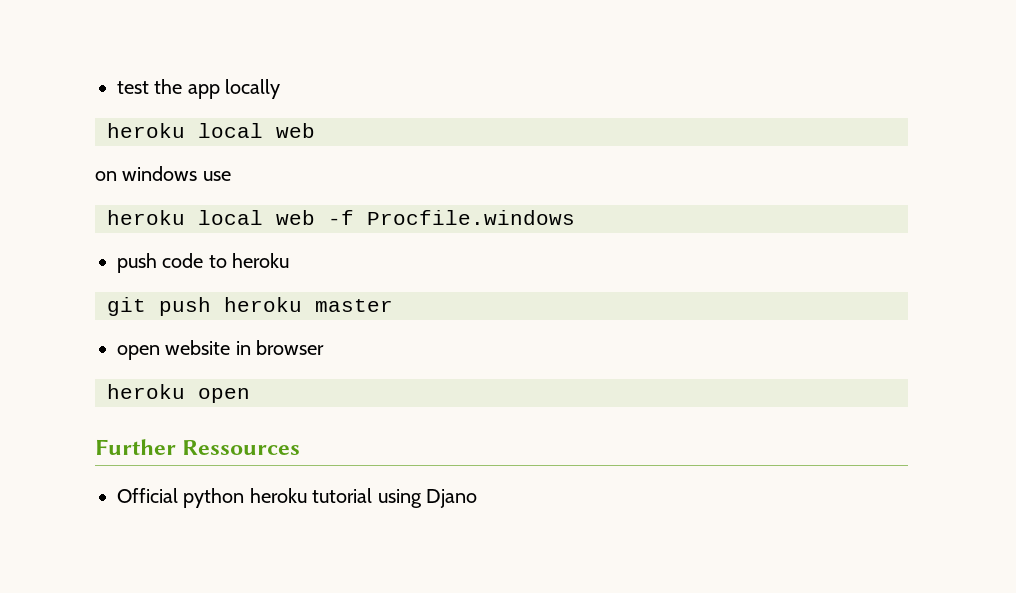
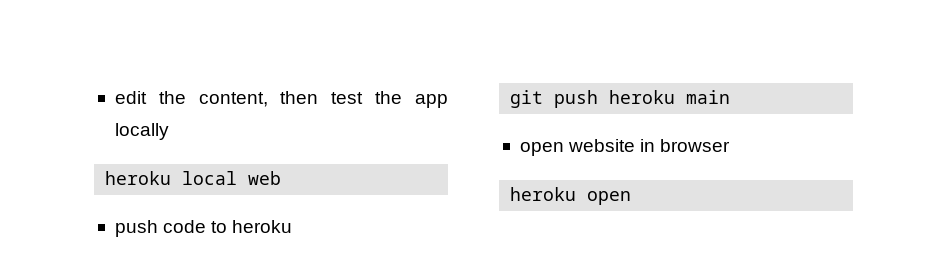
- test the app locally
+ edit the content, then test the app locally
- on windows use
- heroku local web -f Procfile.windows
- git push heroku master
+ git push heroku main
- Further Ressources
- Official python heroku tutorial using Djano

